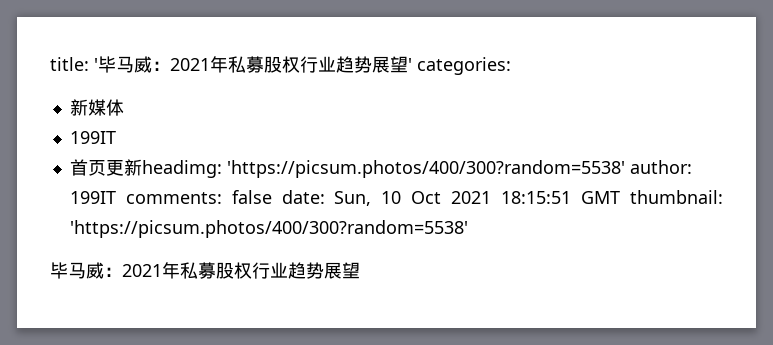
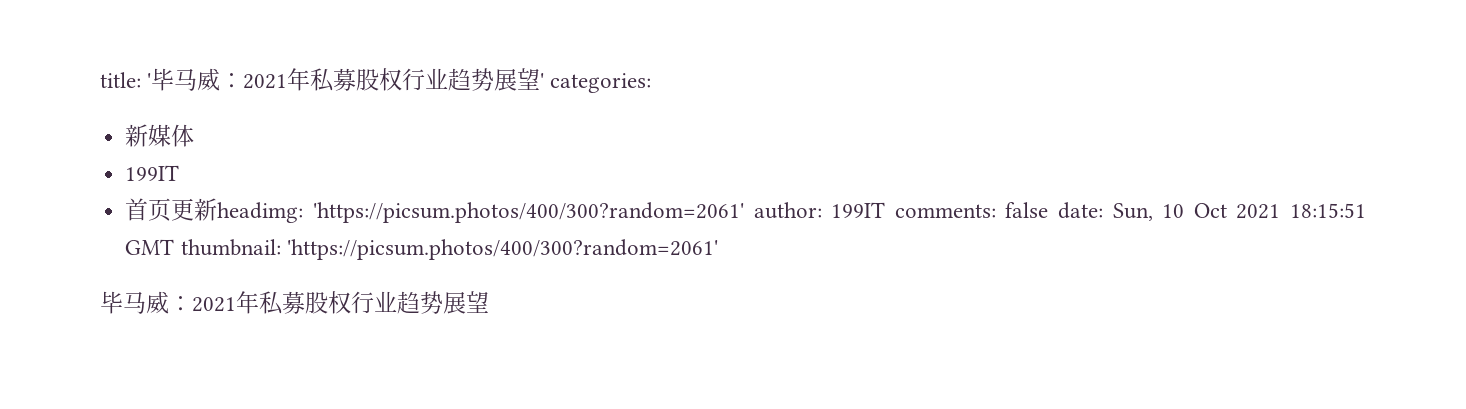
- 首页更新headimg: 'https://picsum.photos/400/300?random=5538' author: 199IT comments: false date: Sun, 10 Oct 2021 18:15:51 GMT thumbnail: 'https://picsum.photos/400/300?random=5538'
+ 首页更新headimg: 'https://picsum.photos/400/300?random=2061' author: 199IT comments: false date: Sun, 10 Oct 2021 18:15:51 GMT thumbnail: 'https://picsum.photos/400/300?random=2061'

